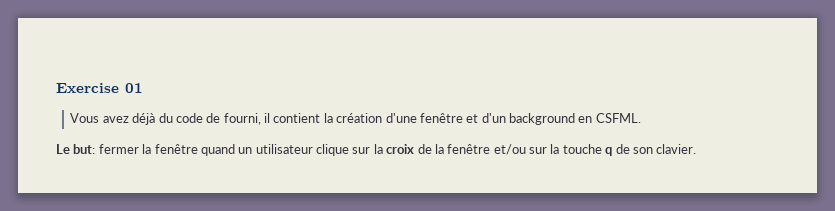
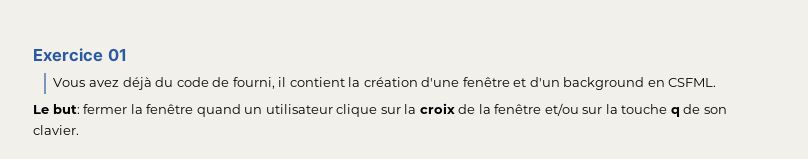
- Exercise 01
+ Exercice 01

